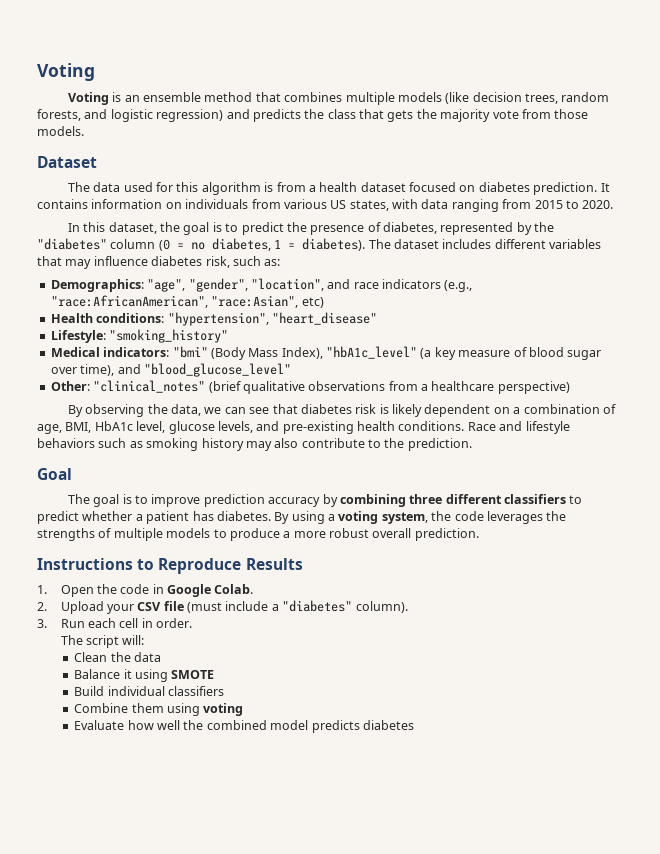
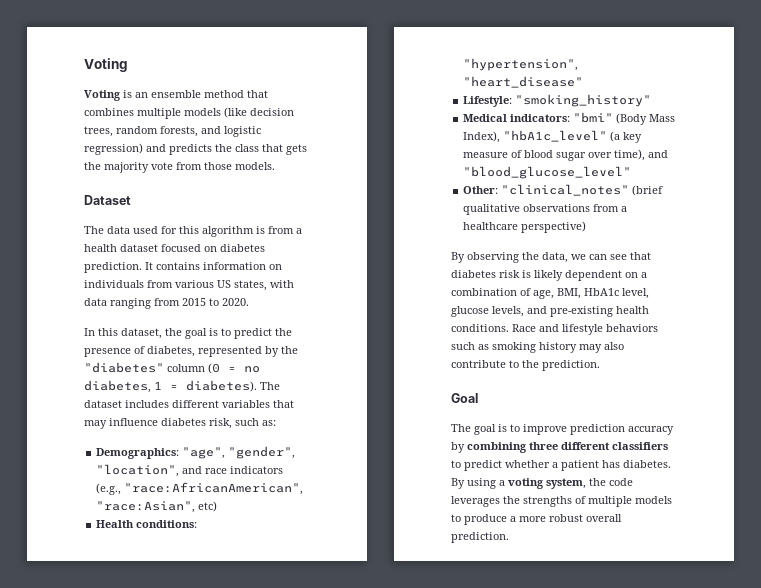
- Instructions to Reproduce Results
- 1. Open the code in Google Colab.
- 2. Upload your CSV file (must include a "diabetes" column).
- 3. Run each cell in order.
- The script will:
- Clean the data
- Balance it using SMOTE
- Build individual classifiers
- Combine them using voting
- Evaluate how well the combined model predicts diabetes

